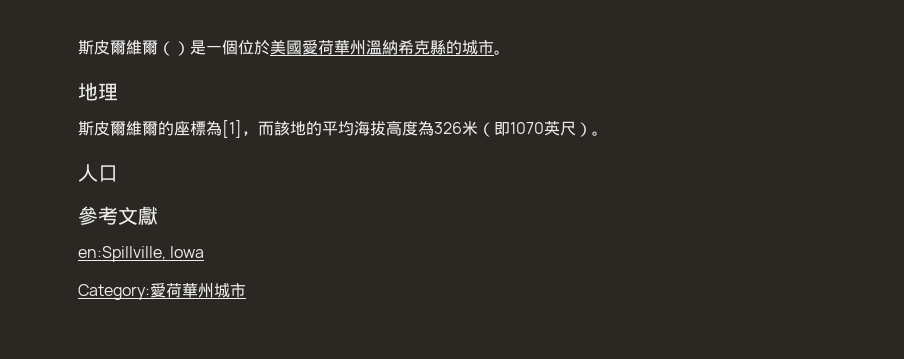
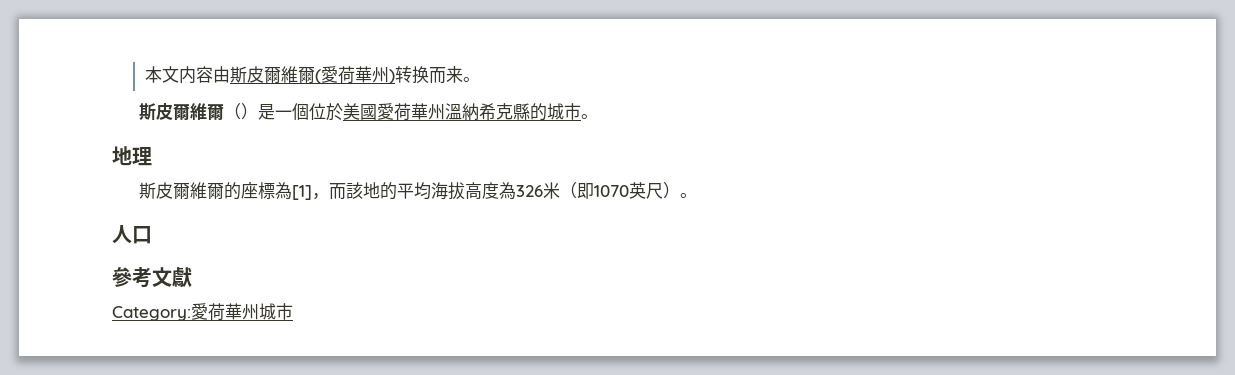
+ 本文内容由斯皮爾維爾(愛荷華州)转换而来。
- en:Spillville, Iowa

